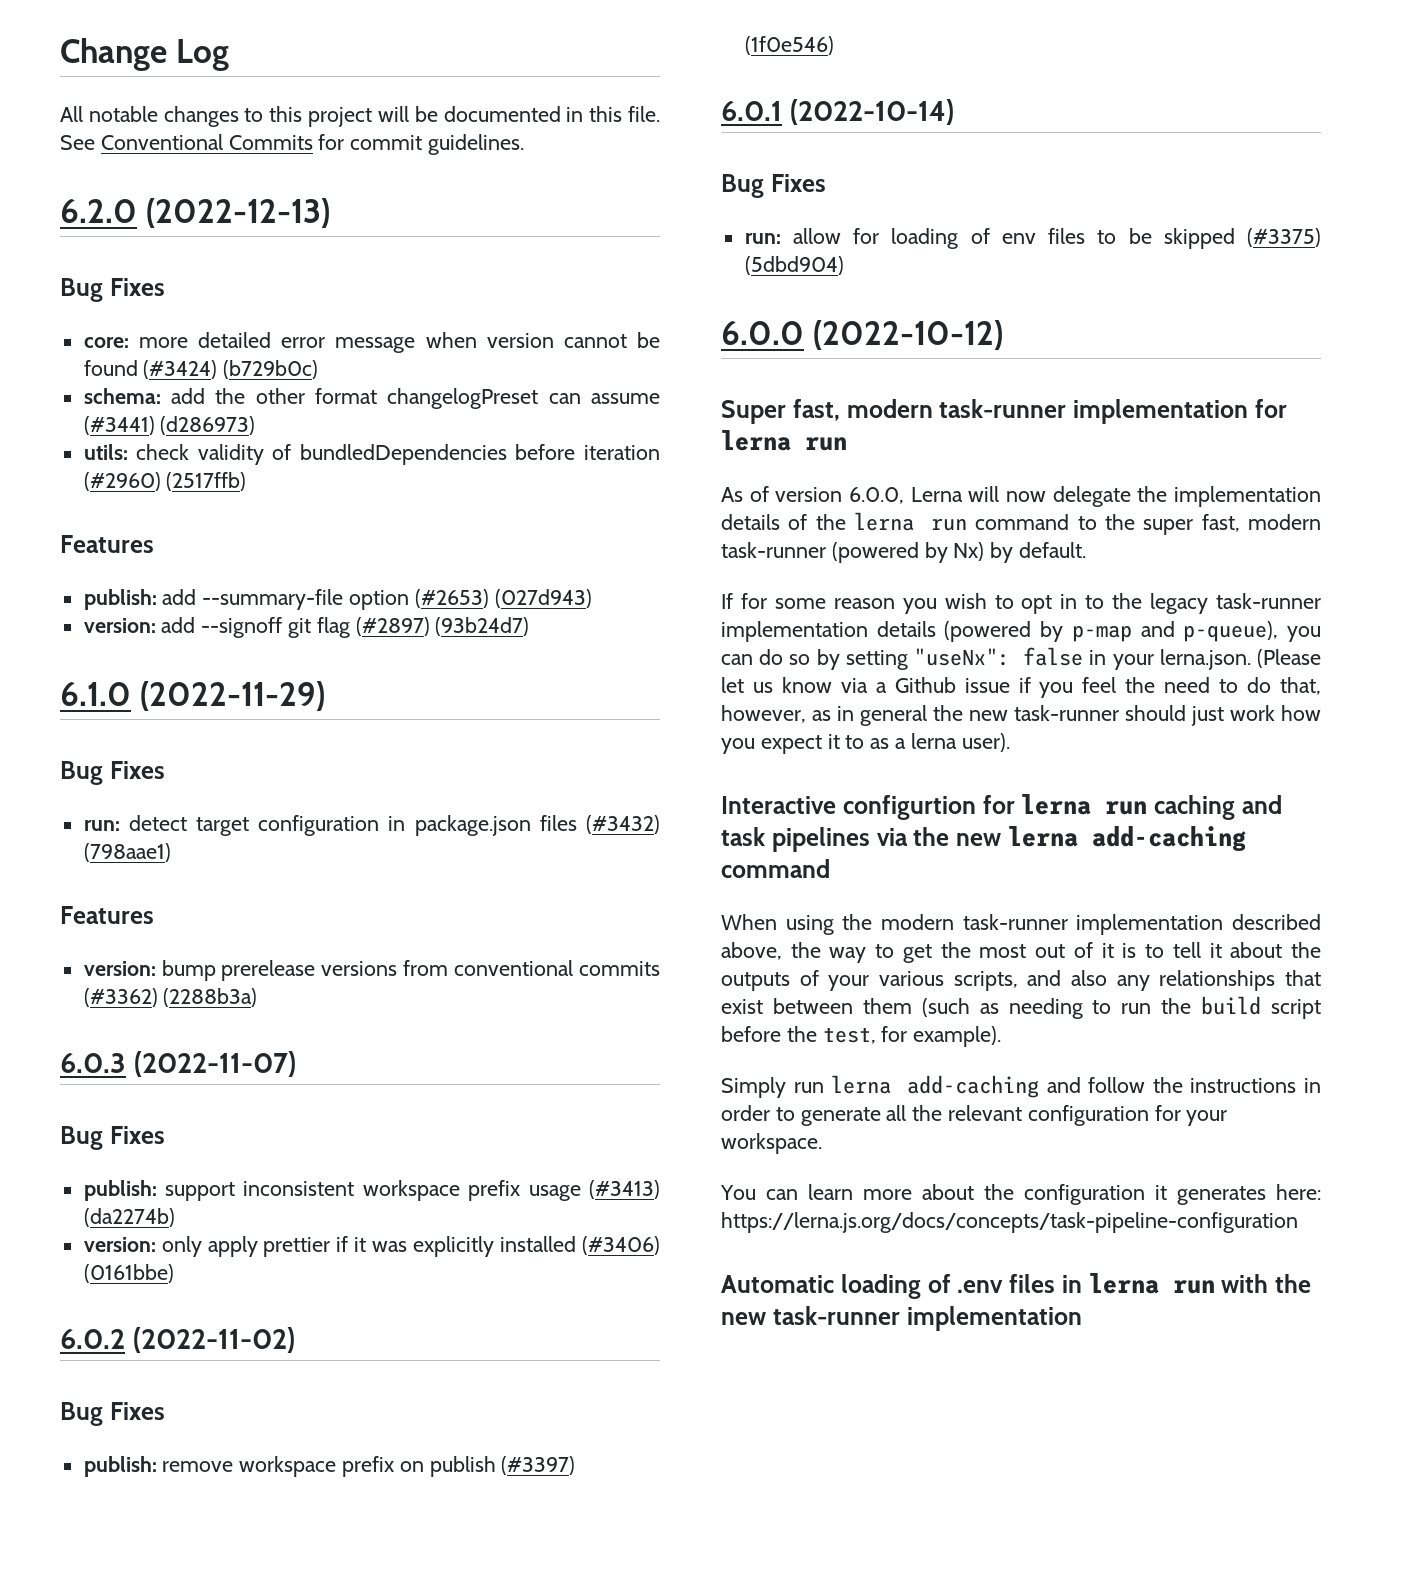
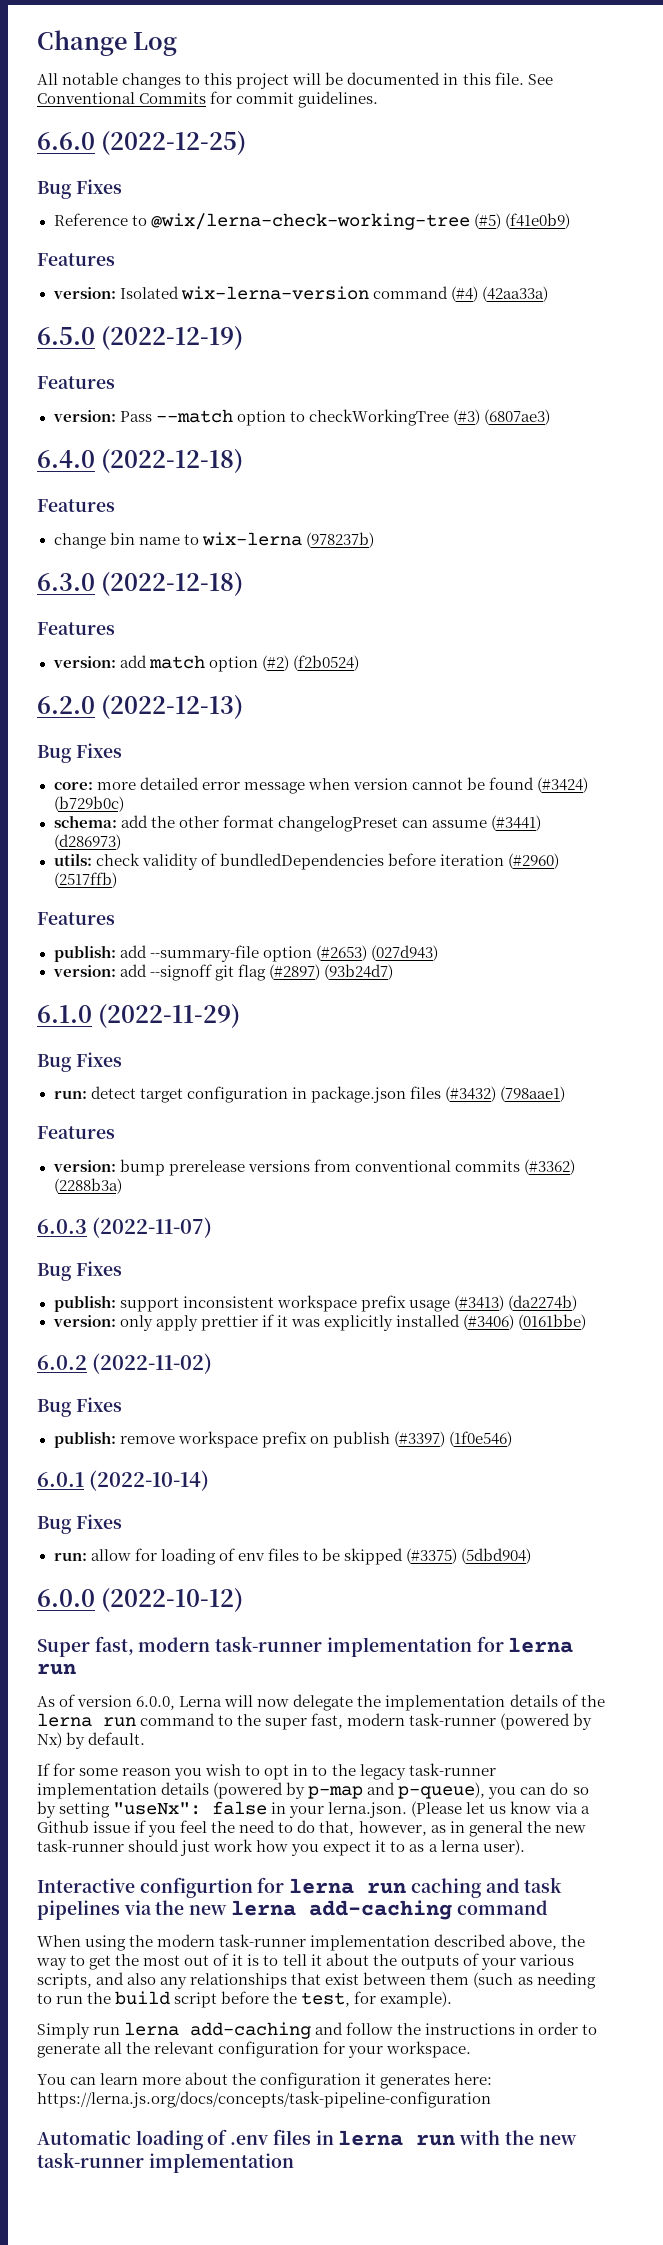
+ 6.6.0 (2022-12-25)
+ Bug Fixes
+ Reference to @wix/lerna-check-working-tree (#5) (f41e0b9)
+ Features
+ version: Isolated wix-lerna-version command (#4) (42aa33a)
+ 6.5.0 (2022-12-19)
+ Features
+ version: Pass --match option to checkWorkingTree (#3) (6807ae3)
+ 6.4.0 (2022-12-18)
+ Features
+ change bin name to wix-lerna (978237b)
+ 6.3.0 (2022-12-18)
+ Features
+ version: add match option (#2) (f2b0524)

